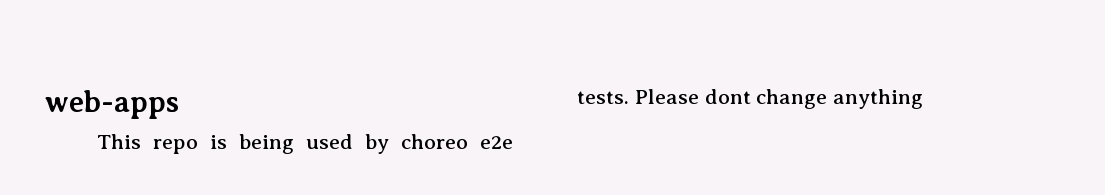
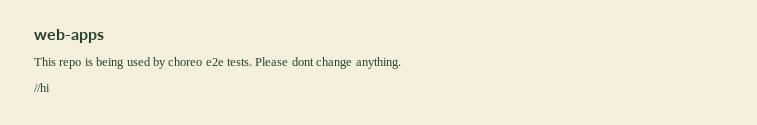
- Please dont change anything
+ Please dont change anything.
+ //hi

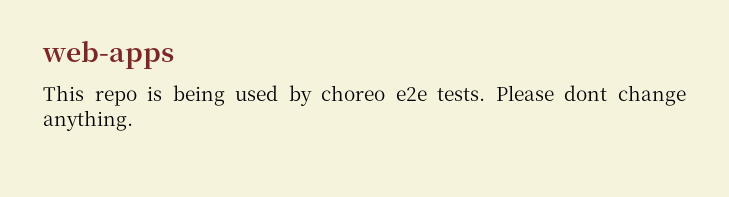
- //hi

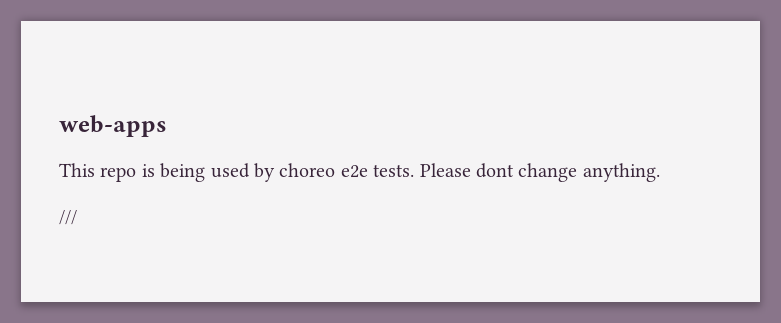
+ ///

